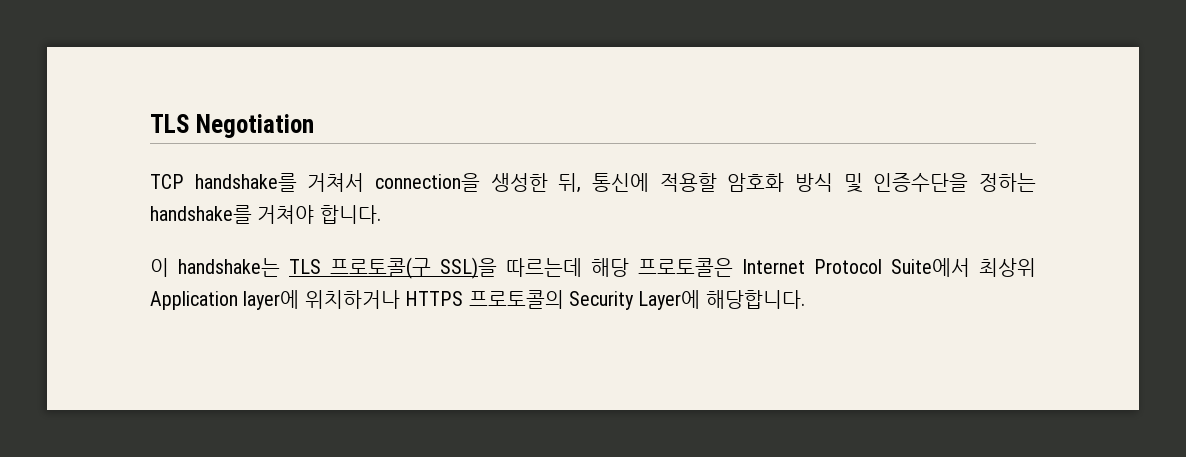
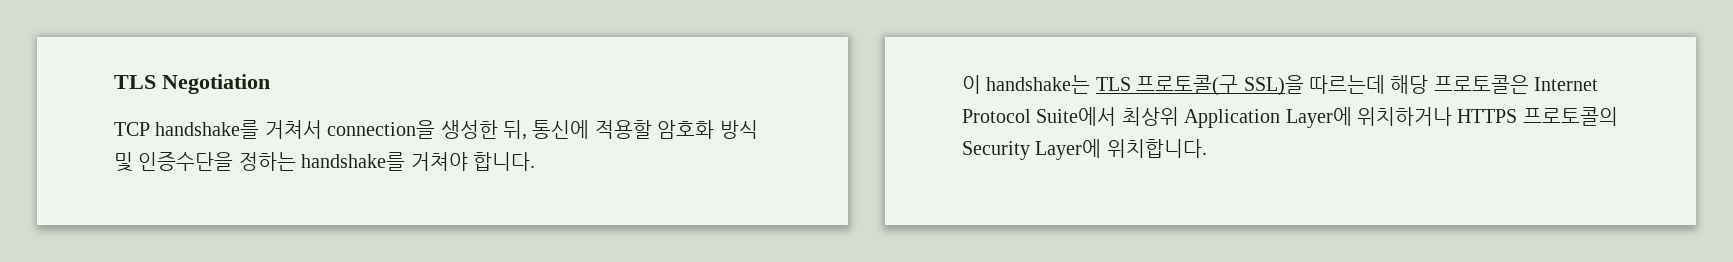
- 이 handshake는 TLS 프로토콜(구 SSL)을 따르는데 해당 프로토콜은 Internet Protocol Suite에서 최상위 Application layer에 위치하거나 HTTPS 프로토콜의 Security Layer에 해당합니다.
+ 이 handshake는 TLS 프로토콜(구 SSL)을 따르는데 해당 프로토콜은 Internet Protocol Suite에서 최상위 Application Layer에 위치하거나 HTTPS 프로토콜의 Security Layer에 위치합니다.

